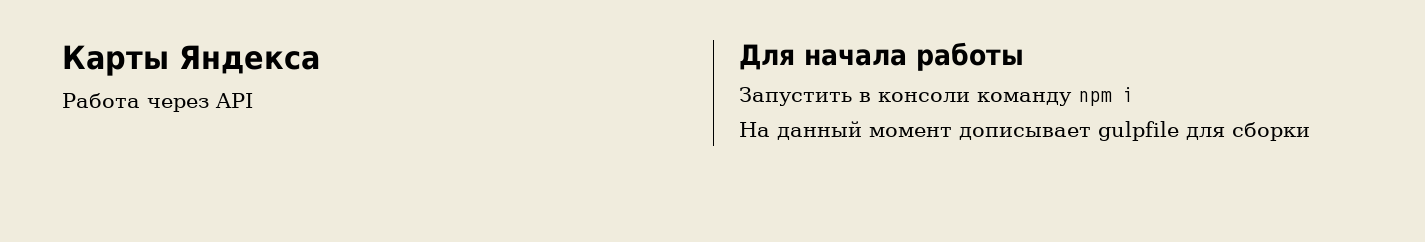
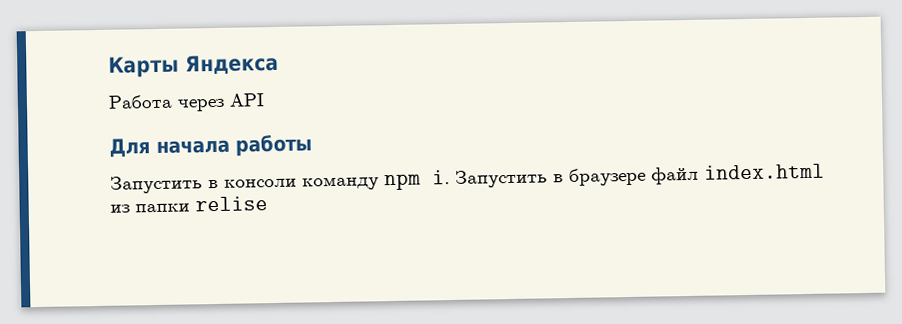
- Запустить в консоли команду npm i
- На данный момент дописывает gulpfile для сборки
+ Запустить в консоли команду npm i. Запустить в браузере файл index.html из папки relise

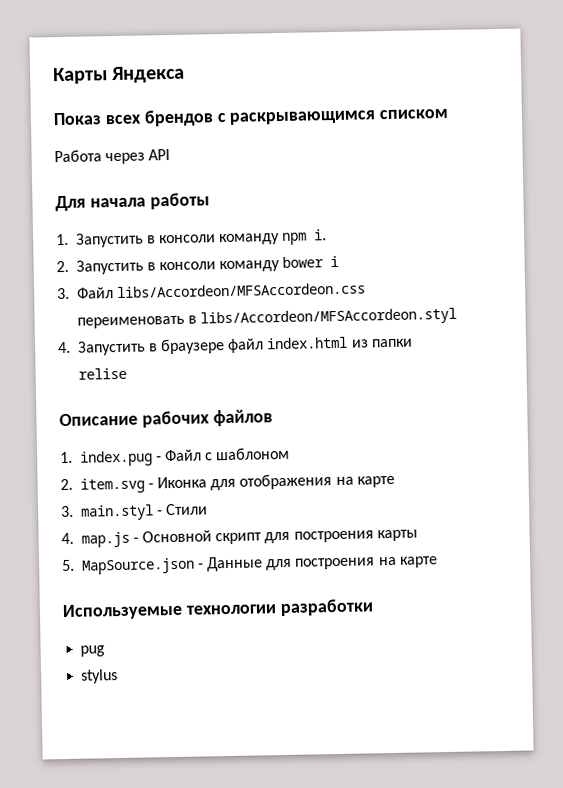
+ Показ всех брендов с раскрывающимся списком
- Запустить в консоли команду npm i. Запустить в браузере файл index.html из папки relise
+ 1. Запустить в консоли команду npm i.
+ 2. Запустить в консоли команду bower i
+ 3. Файл libs/Accordeon/MFSAccordeon.css переименовать в libs/Accordeon/MFSAccordeon.styl
+ 4. Запустить в браузере файл index.html из папки relise
+ Описание рабочих файлов
+ 1. index.pug - Файл с шаблоном
+ 2. item.svg - Иконка для отображения на карте
+ 3. main.styl - Стили
+ 4. map.js - Основной скрипт для построения карты
+ 5. MapSource.json - Данные для построения на карте
+ Используемые технологии разработки
+ pug
+ stylus

